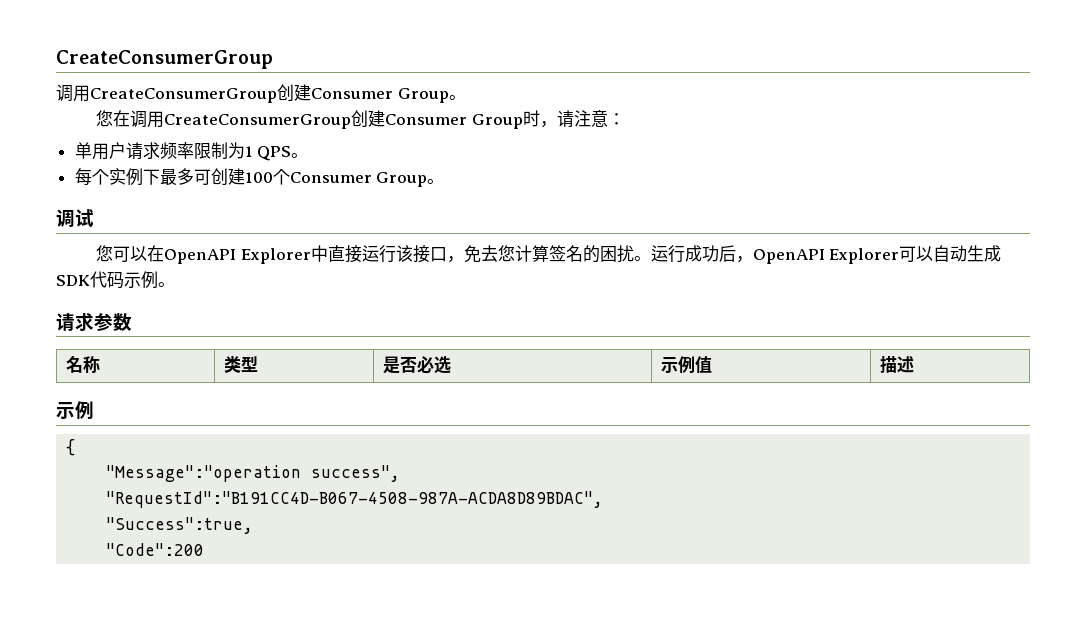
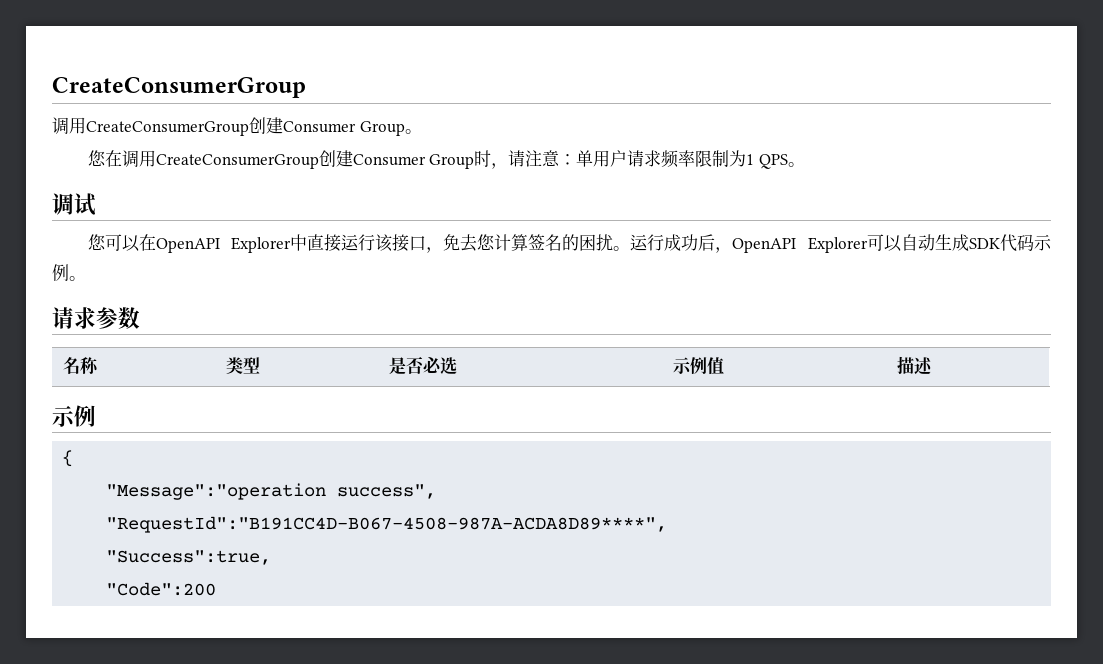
- 您在调用CreateConsumerGroup创建Consumer Group时，请注意：
- 单用户请求频率限制为1 QPS。
+ 您在调用CreateConsumerGroup创建Consumer Group时，请注意：单用户请求频率限制为1 QPS。
- 每个实例下最多可创建100个Consumer Group。
- "RequestId":"B191CC4D-B067-4508-987A-ACDA8D89BDAC",
+ "RequestId":"B191CC4D-B067-4508-987A-ACDA8D89****",

